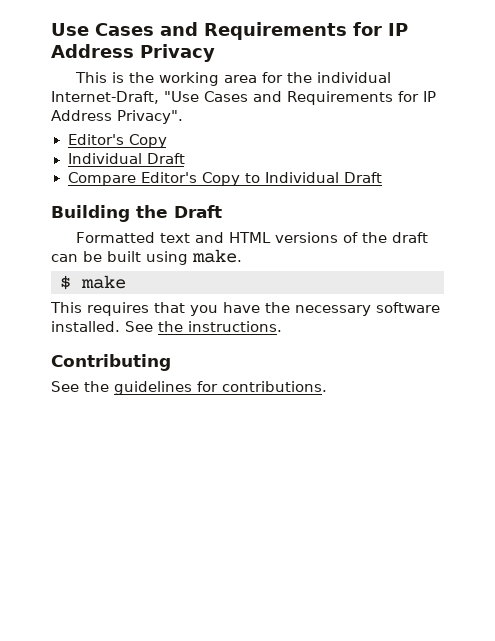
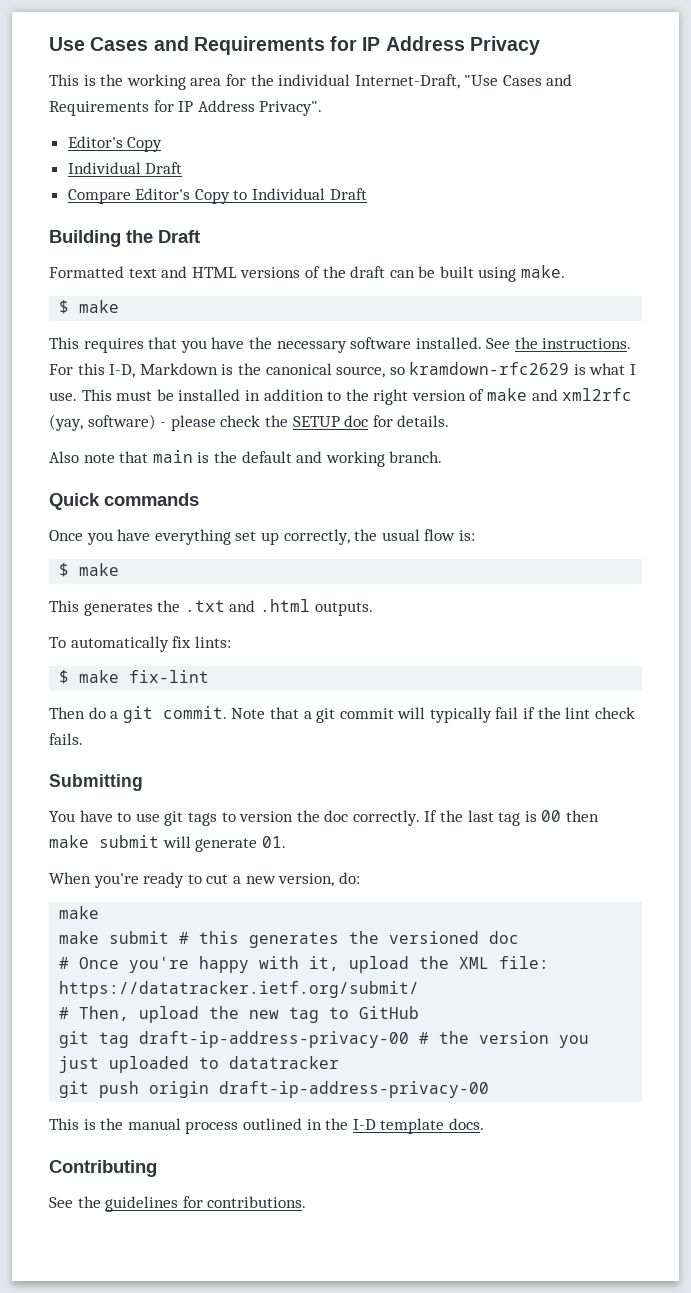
+ For this I-D, Markdown is the canonical source, so kramdown-rfc2629 is what I use. This must be installed in addition to the right version of make and xml2rfc (yay, software) - please check the SETUP doc for details.
+ Also note that main is the default and working branch.
+ Quick commands
+ Once you have everything set up correctly, the usual flow is:
+ $ make
+ This generates the .txt and .html outputs.
+ To automatically fix lints:
+ $ make fix-lint
+ Then do a git commit. Note that a git commit will typically fail if the lint check fails.
+ Submitting
+ You have to use git tags to version the doc correctly. If the last tag is 00 then make submit will generate 01.
+ When you're ready to cut a new version, do:
+ make
+ make submit # this generates the versioned doc
+ # Once you're happy with it, upload the XML file: https://datatracker.ietf.org/submit/
+ # Then, upload the new tag to GitHub
+ git tag draft-ip-address-privacy-00 # the version you just uploaded to datatracker
+ git push origin draft-ip-address-privacy-00
+ This is the manual process outlined in the I-D template docs.

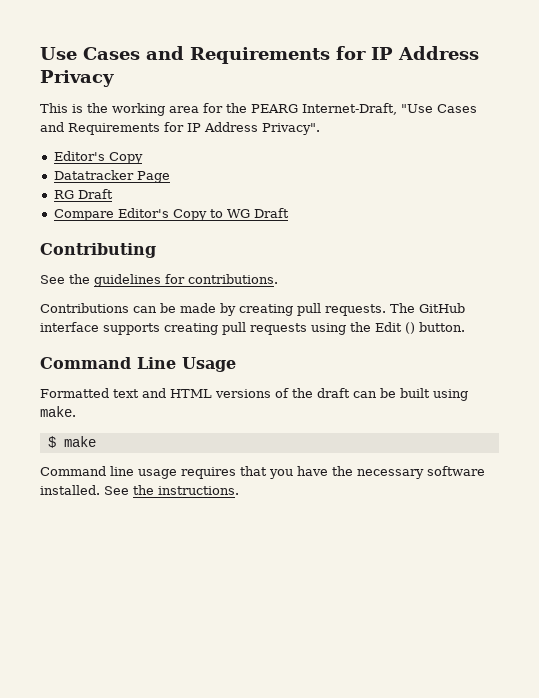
- This is the working area for the individual Internet-Draft, "Use Cases and Requirements for IP Address Privacy".
+ This is the working area for the PEARG Internet-Draft, "Use Cases and Requirements for IP Address Privacy".
  Editor's Copy
- Individual Draft
+ Datatracker Page
+ RG Draft
- Compare Editor's Copy to Individual Draft
- Building the Draft
+ Compare Editor's Copy to WG Draft
+ Contributing
+ See the guidelines for contributions.
+ Contributions can be made by creating pull requests. The GitHub interface supports creating pull requests using the Edit () button.
+ Command Line Usage
- This requires that you have the necessary software installed.
+ Command line usage requires that you have the necessary software installed.
- For this I-D, Markdown is the canonical source, so kramdown-rfc2629 is what I use. This must be installed in addition to the right version of make and xml2rfc (yay, software) - please check the SETUP doc for details.
- Also note that main is the default and working branch.
- Quick commands
- Once you have everything set up correctly, the usual flow is:
- $ make
- This generates the .txt and .html outputs.
- To automatically fix lints:
- $ make fix-lint
- Then do a git commit. Note that a git commit will typically fail if the lint check fails.
- Submitting
- You have to use git tags to version the doc correctly. If the last tag is 00 then make submit will generate 01.
- When you're ready to cut a new version, do:
- make
- make submit # this generates the versioned doc
- # Once you're happy with it, upload the XML file: https://datatracker.ietf.org/submit/
- # Then, upload the new tag to GitHub
- git tag draft-ip-address-privacy-00 # the version you just uploaded to datatracker
- git push origin draft-ip-address-privacy-00
- This is the manual process outlined in the I-D template docs.
- Contributing
- See the guidelines for contributions.

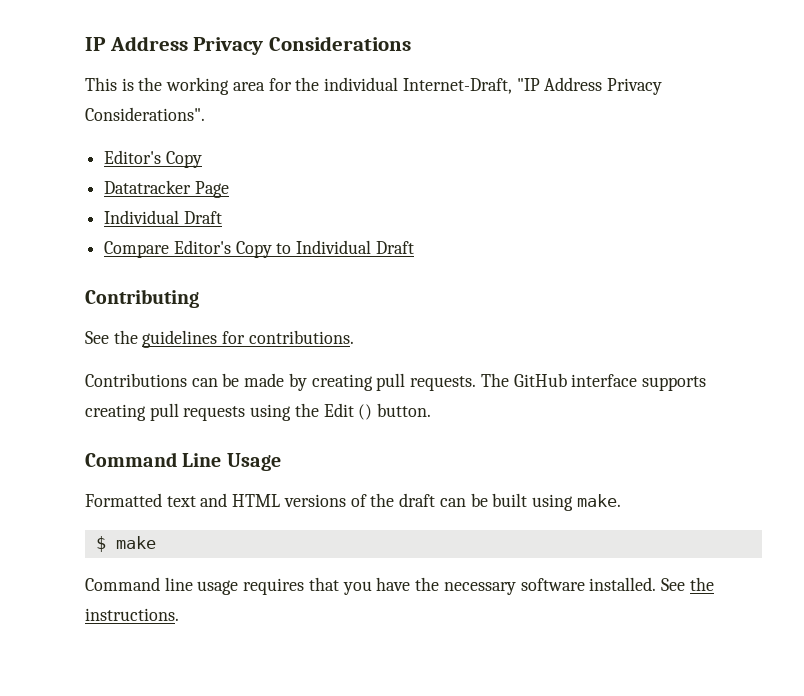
- Use Cases and Requirements for IP Address Privacy
+ IP Address Privacy Considerations
- This is the working area for the PEARG Internet-Draft, "Use Cases and Requirements for IP Address Privacy".
+ This is the working area for the individual Internet-Draft, "IP Address Privacy Considerations".
  Datatracker Page
- RG Draft
+ Individual Draft
- Compare Editor's Copy to WG Draft
+ Compare Editor's Copy to Individual Draft

